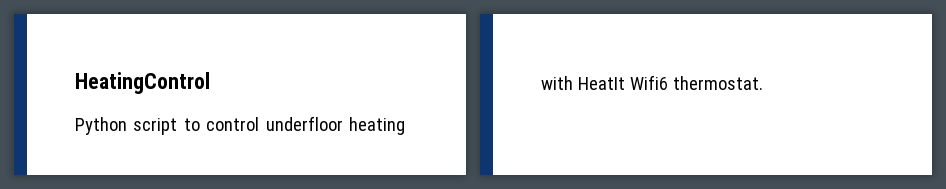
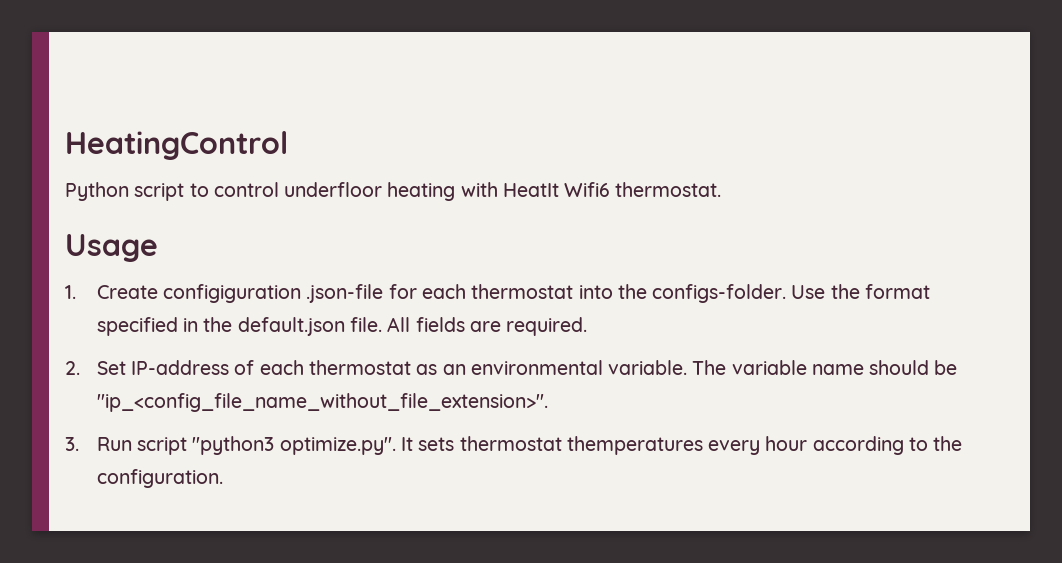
+ Usage
+ 1. Create configiguration .json-file for each thermostat into the configs-folder. Use the format specified in the default.json file. All fields are required.
+ 2. Set IP-address of each thermostat as an environmental variable. The variable name should be "ip_<config_file_name_without_file_extension>".
+ 3. Run script "python3 optimize.py". It sets thermostat themperatures every hour according to the configuration.

